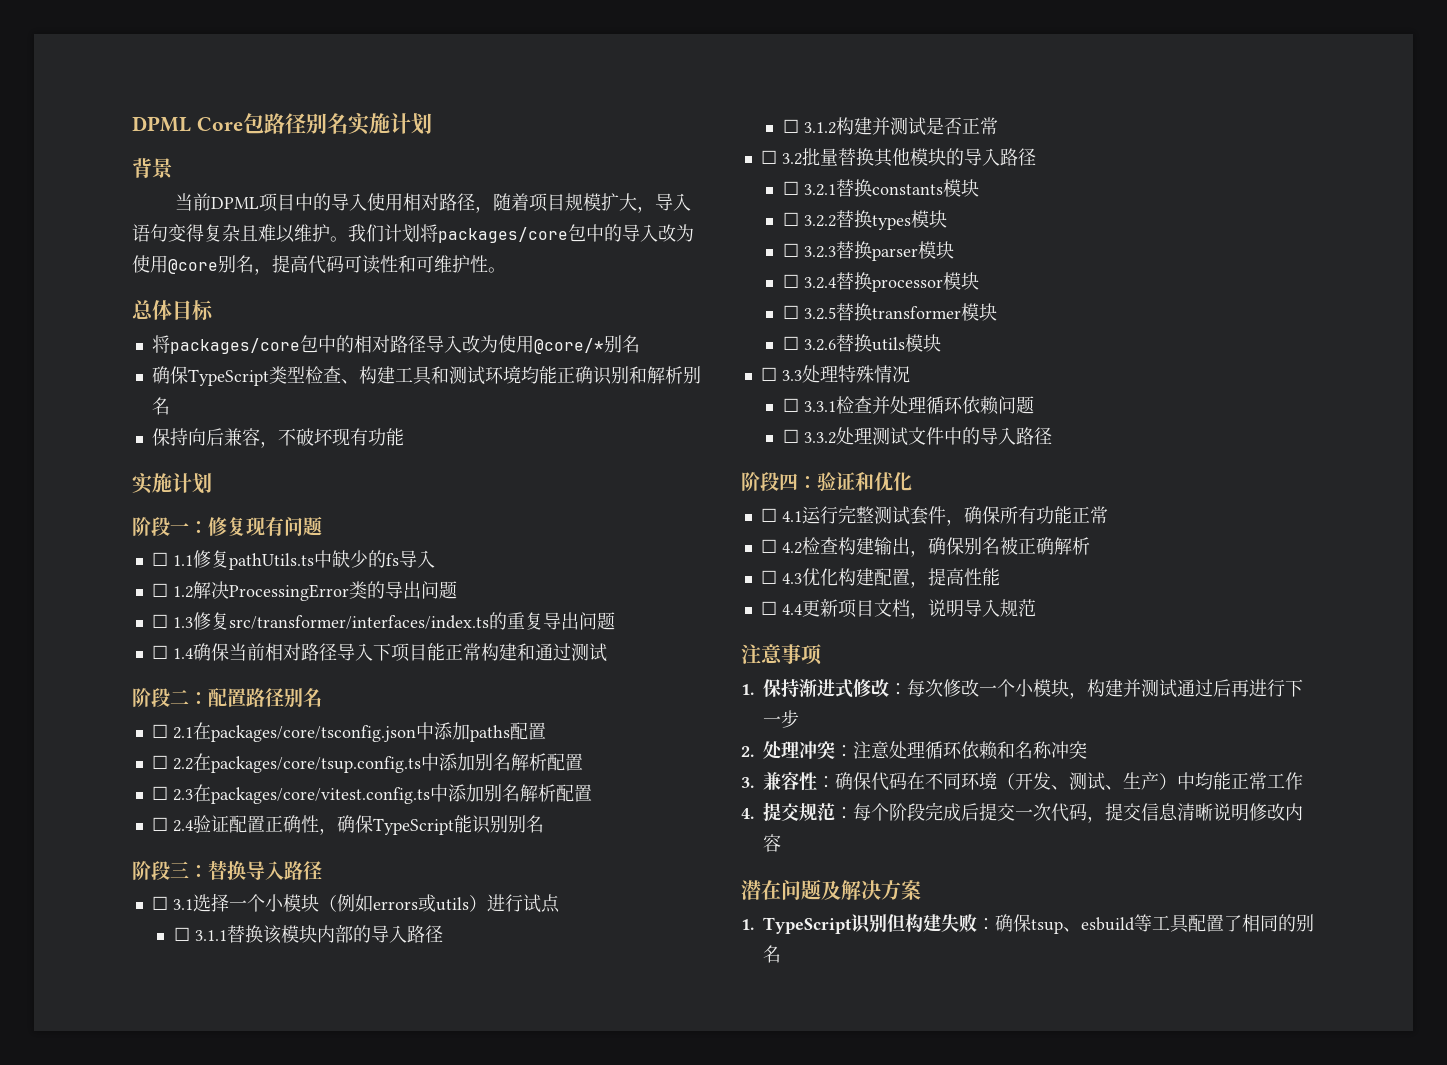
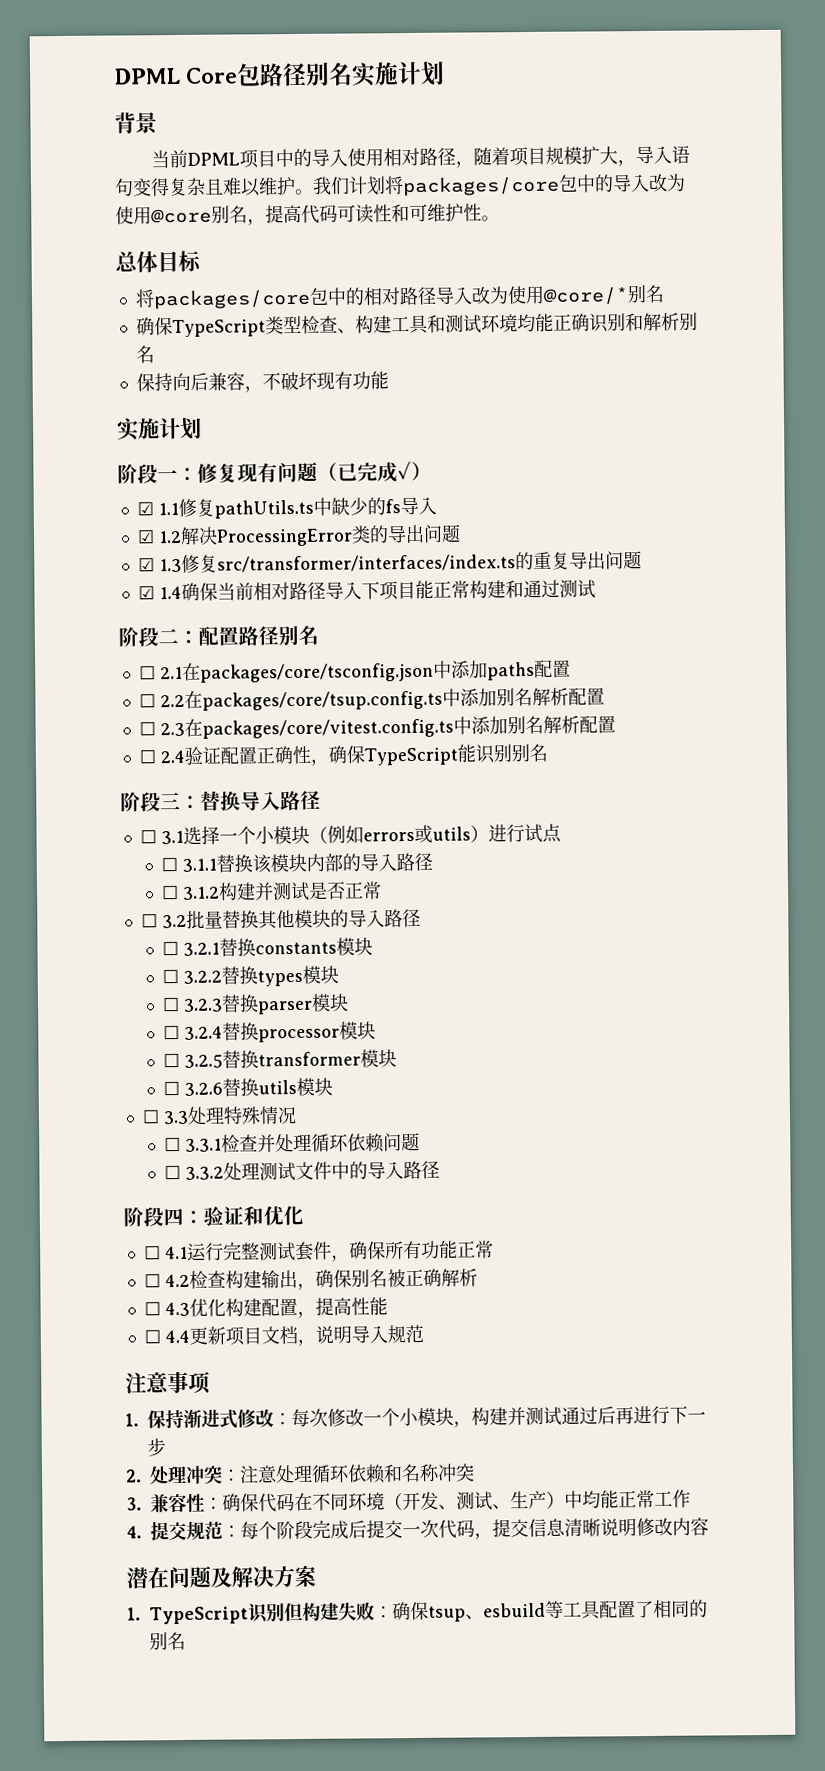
- 阶段一：修复现有问题
- ☐ 1.1修复pathUtils.ts中缺少的fs导入
+ 阶段一：修复现有问题（已完成✓）
+ ☑ 1.1修复pathUtils.ts中缺少的fs导入
- ☐ 1.2解决ProcessingError类的导出问题
+ ☑ 1.2解决ProcessingError类的导出问题
- ☐ 1.3修复src/transformer/interfaces/index.ts的重复导出问题
+ ☑ 1.3修复src/transformer/interfaces/index.ts的重复导出问题
- ☐ 1.4确保当前相对路径导入下项目能正常构建和通过测试
+ ☑ 1.4确保当前相对路径导入下项目能正常构建和通过测试

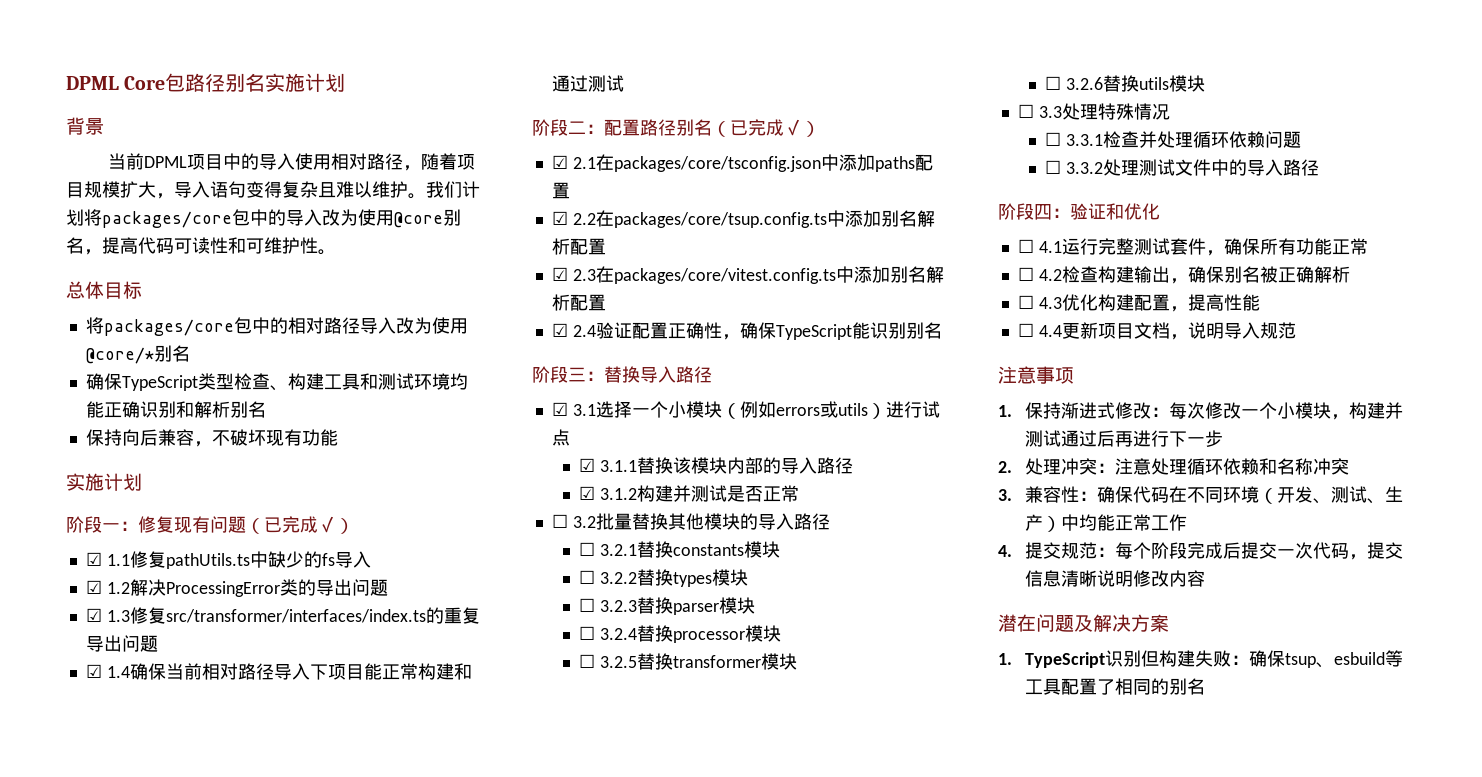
- 阶段二：配置路径别名
- ☐ 2.1在packages/core/tsconfig.json中添加paths配置
+ 阶段二：配置路径别名（已完成✓）
+ ☑ 2.1在packages/core/tsconfig.json中添加paths配置
- ☐ 2.2在packages/core/tsup.config.ts中添加别名解析配置
+ ☑ 2.2在packages/core/tsup.config.ts中添加别名解析配置
- ☐ 2.3在packages/core/vitest.config.ts中添加别名解析配置
+ ☑ 2.3在packages/core/vitest.config.ts中添加别名解析配置
- ☐ 2.4验证配置正确性，确保TypeScript能识别别名
+ ☑ 2.4验证配置正确性，确保TypeScript能识别别名
- ☐ 3.1选择一个小模块（例如errors或utils）进行试点
+ ☑ 3.1选择一个小模块（例如errors或utils）进行试点
- ☐ 3.1.1替换该模块内部的导入路径
+ ☑ 3.1.1替换该模块内部的导入路径
- ☐ 3.1.2构建并测试是否正常
+ ☑ 3.1.2构建并测试是否正常

